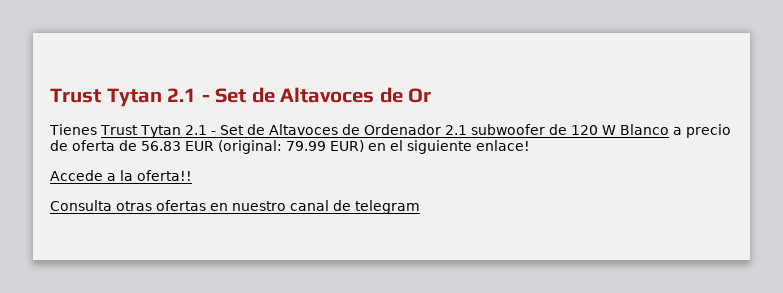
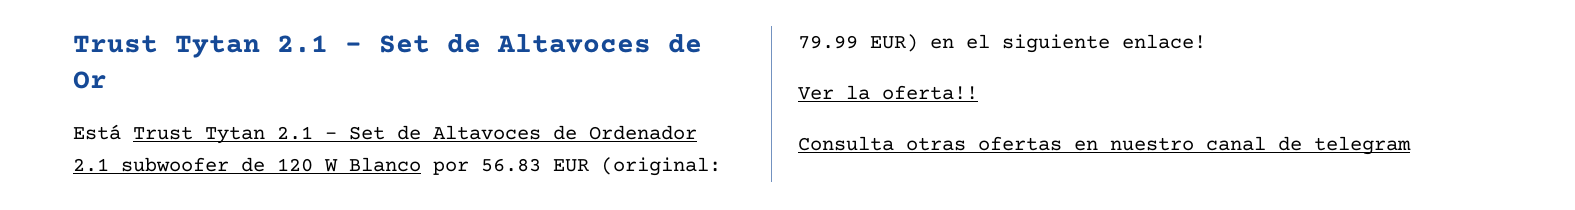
- Tienes Trust Tytan 2.1 - Set de Altavoces de Ordenador 2.1 subwoofer de 120 W Blanco a precio de oferta de 56.83 EUR (original: 79.99 EUR) en el siguiente enlace!
+ Está Trust Tytan 2.1 - Set de Altavoces de Ordenador 2.1 subwoofer de 120 W Blanco por 56.83 EUR (original: 79.99 EUR) en el siguiente enlace!
- Accede a la oferta!!
+ Ver la oferta!!

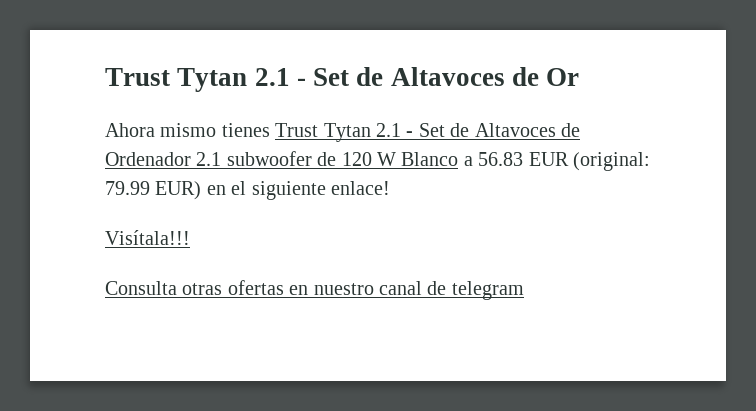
- Está Trust Tytan 2.1 - Set de Altavoces de Ordenador 2.1 subwoofer de 120 W Blanco por 56.83 EUR (original: 79.99 EUR) en el siguiente enlace!
+ Ahora mismo tienes Trust Tytan 2.1 - Set de Altavoces de Ordenador 2.1 subwoofer de 120 W Blanco a 56.83 EUR (original: 79.99 EUR) en el siguiente enlace!
- Ver la oferta!!
+ Visítala!!!

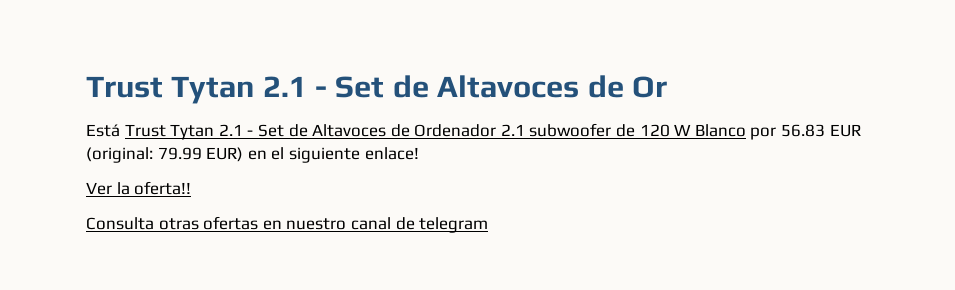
- Ahora mismo tienes Trust Tytan 2.1 - Set de Altavoces de Ordenador 2.1 subwoofer de 120 W Blanco a 56.83 EUR (original: 79.99 EUR) en el siguiente enlace!
+ Está Trust Tytan 2.1 - Set de Altavoces de Ordenador 2.1 subwoofer de 120 W Blanco por 56.83 EUR (original: 79.99 EUR) en el siguiente enlace!
- Visítala!!!
+ Ver la oferta!!

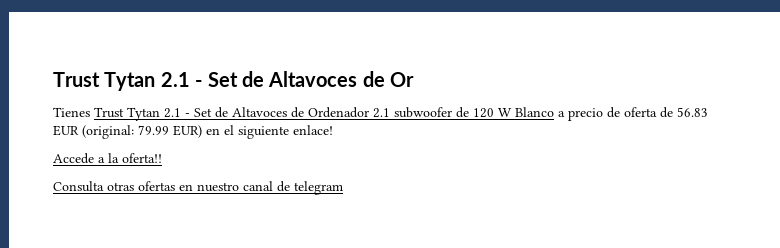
- Está Trust Tytan 2.1 - Set de Altavoces de Ordenador 2.1 subwoofer de 120 W Blanco por 56.83 EUR (original: 79.99 EUR) en el siguiente enlace!
+ Tienes Trust Tytan 2.1 - Set de Altavoces de Ordenador 2.1 subwoofer de 120 W Blanco a precio de oferta de 56.83 EUR (original: 79.99 EUR) en el siguiente enlace!
- Ver la oferta!!
+ Accede a la oferta!!

